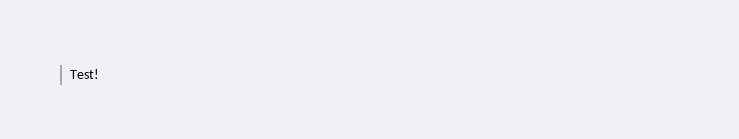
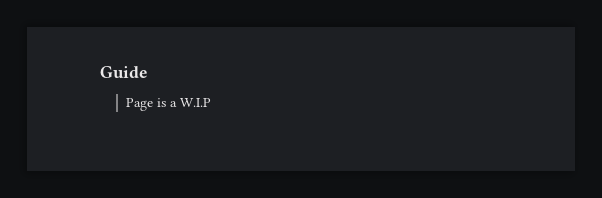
- Test!
+ Guide
+ Page is a W.I.P

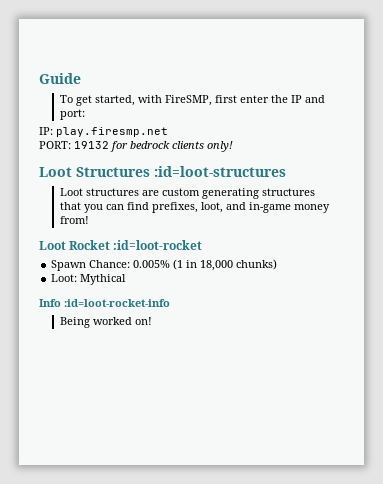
- Page is a W.I.P
+ To get started, with FireSMP, first enter the IP and port:
+ IP: play.firesmp.net
+ PORT: 19132 for bedrock clients only!
+ Loot Structures :id=loot-structures
+ Loot structures are custom generating structures that you can find prefixes, loot, and in-game money from!
+ Loot Rocket :id=loot-rocket
+ Spawn Chance: 0.005% (1 in 18,000 chunks)
+ Loot: Mythical
+ Info :id=loot-rocket-info
+ Being worked on!

